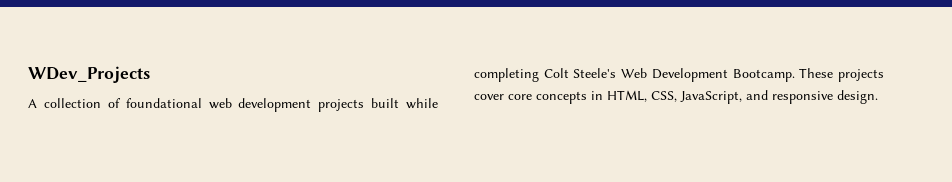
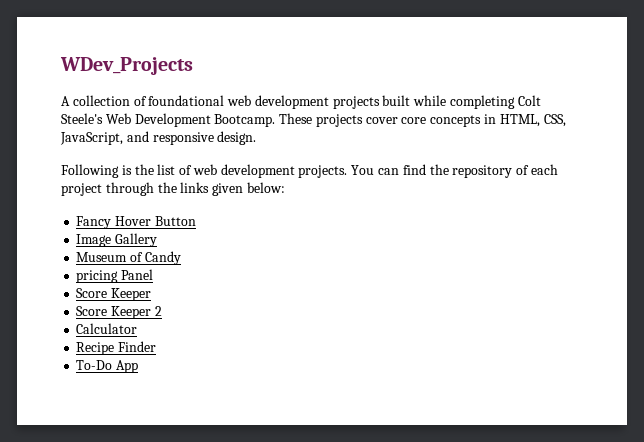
+ Following is the list of web development projects. You can find the repository of each project through the links given below:
+ Fancy Hover Button
+ Image Gallery
+ Museum of Candy
+ pricing Panel
+ Score Keeper
+ Score Keeper 2
+ Calculator
+ Recipe Finder
+ To-Do App

